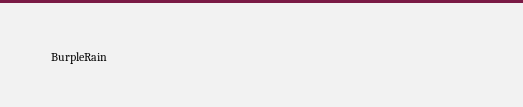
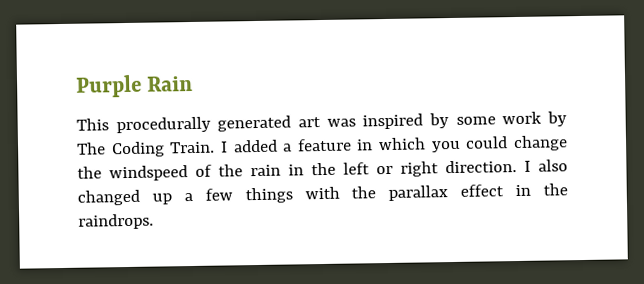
- BurpleRain
+ Purple Rain
+ This procedurally generated art was inspired by some work by The Coding Train. I added a feature in which you could change the windspeed of the rain in the left or right direction. I also changed up a few things with the parallax effect in the raindrops.

